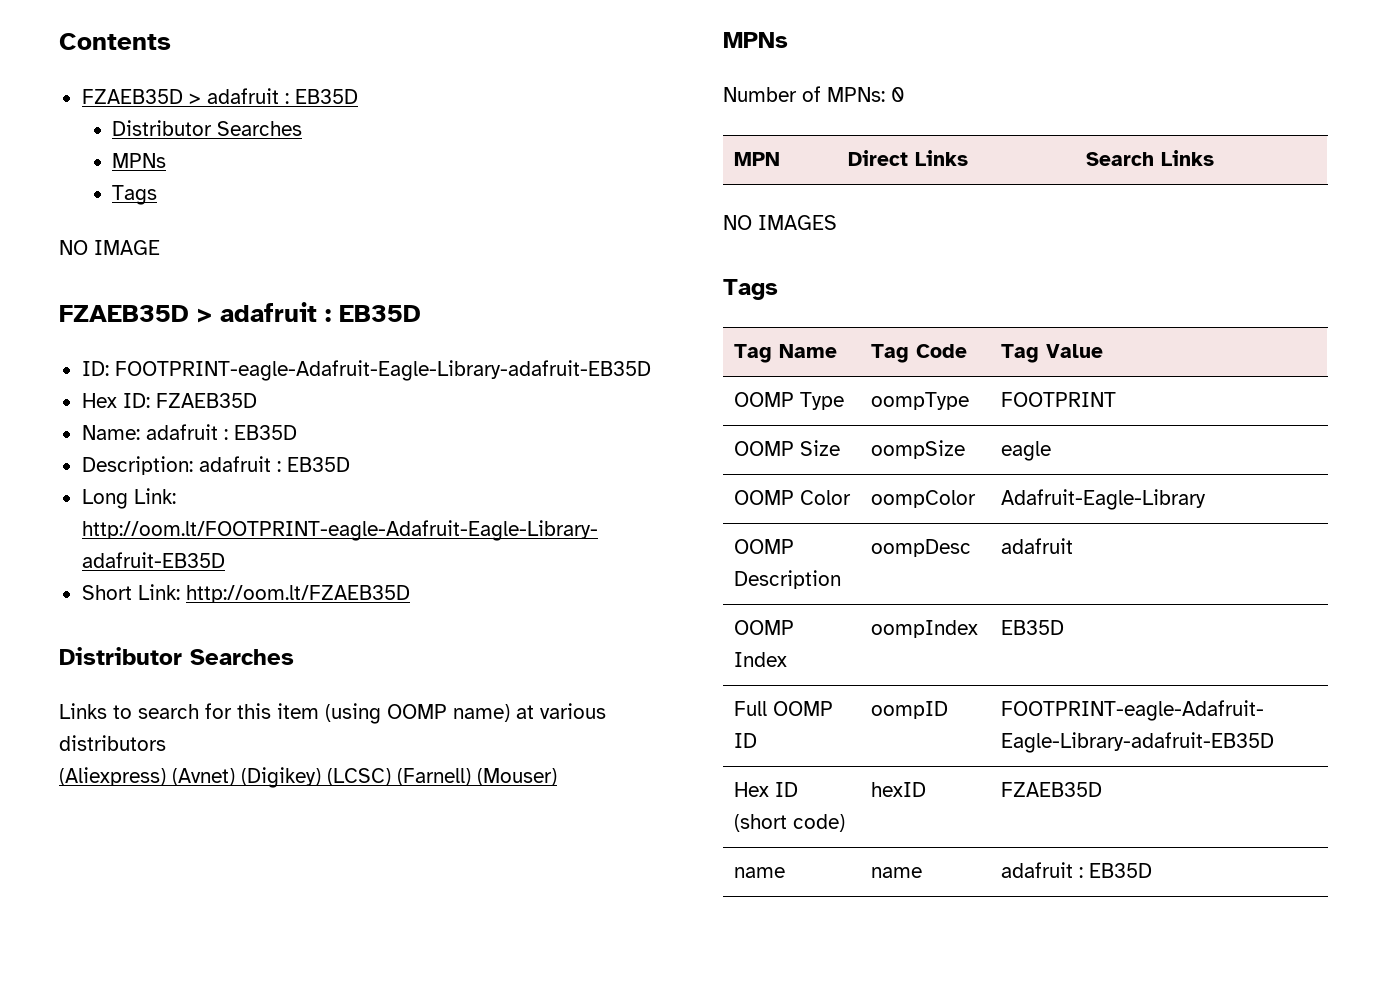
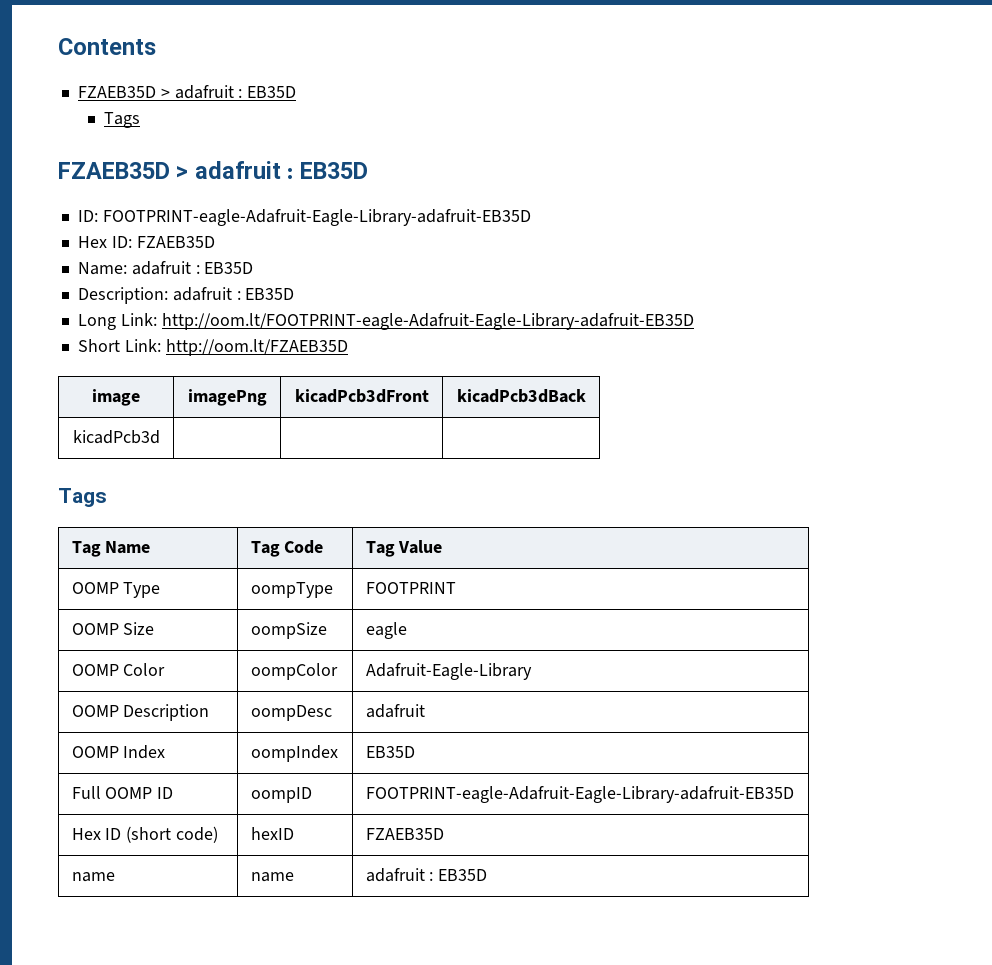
  Contents
  FZAEB35D > adafruit : EB35D
- Distributor Searches
- MPNs
  Tags
- NO IMAGE
  Short Link: http://oom.lt/FZAEB35D
- Distributor Searches
- Links to search for this item (using OOMP name) at various distributors
- (Aliexpress) (Avnet) (Digikey) (LCSC) (Farnell) (Mouser)
- MPNs
- Number of MPNs: 0
- MPN | Direct Links | Search Links
- NO IMAGES
+ image | imagePng | kicadPcb3dFront | kicadPcb3dBack
+ kicadPcb3d | | |

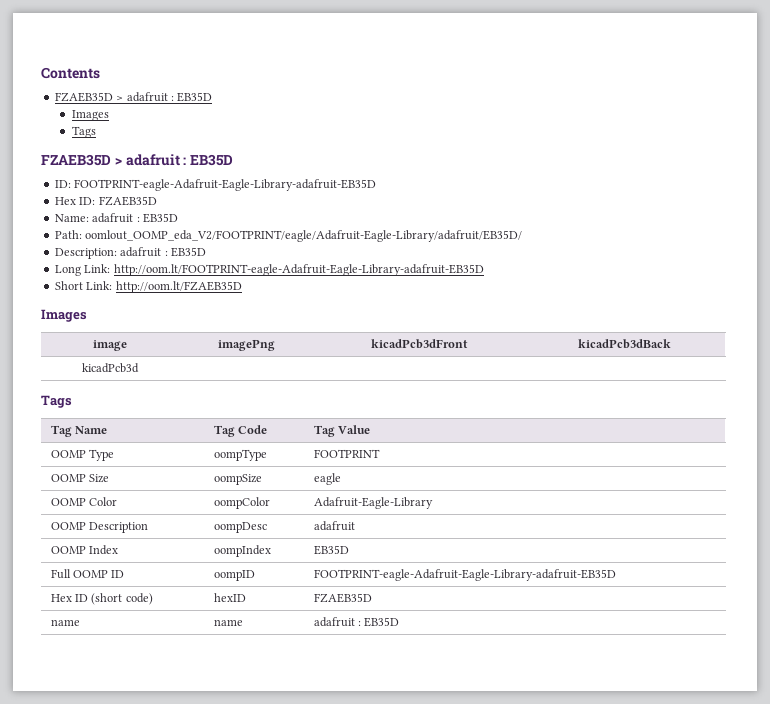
  Contents
  FZAEB35D > adafruit : EB35D
+ Images
+ Path: oomlout_OOMP_eda_V2/FOOTPRINT/eagle/Adafruit-Eagle-Library/adafruit/EB35D/
  Short Link: http://oom.lt/FZAEB35D
+ Images

